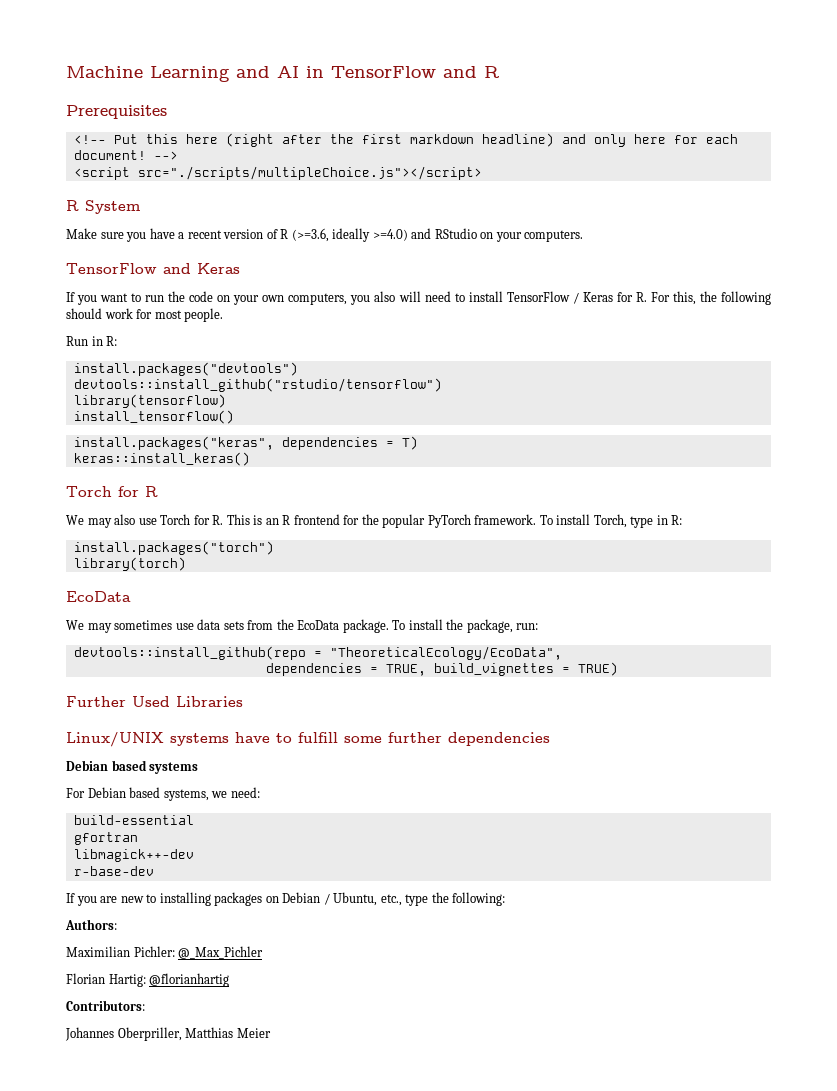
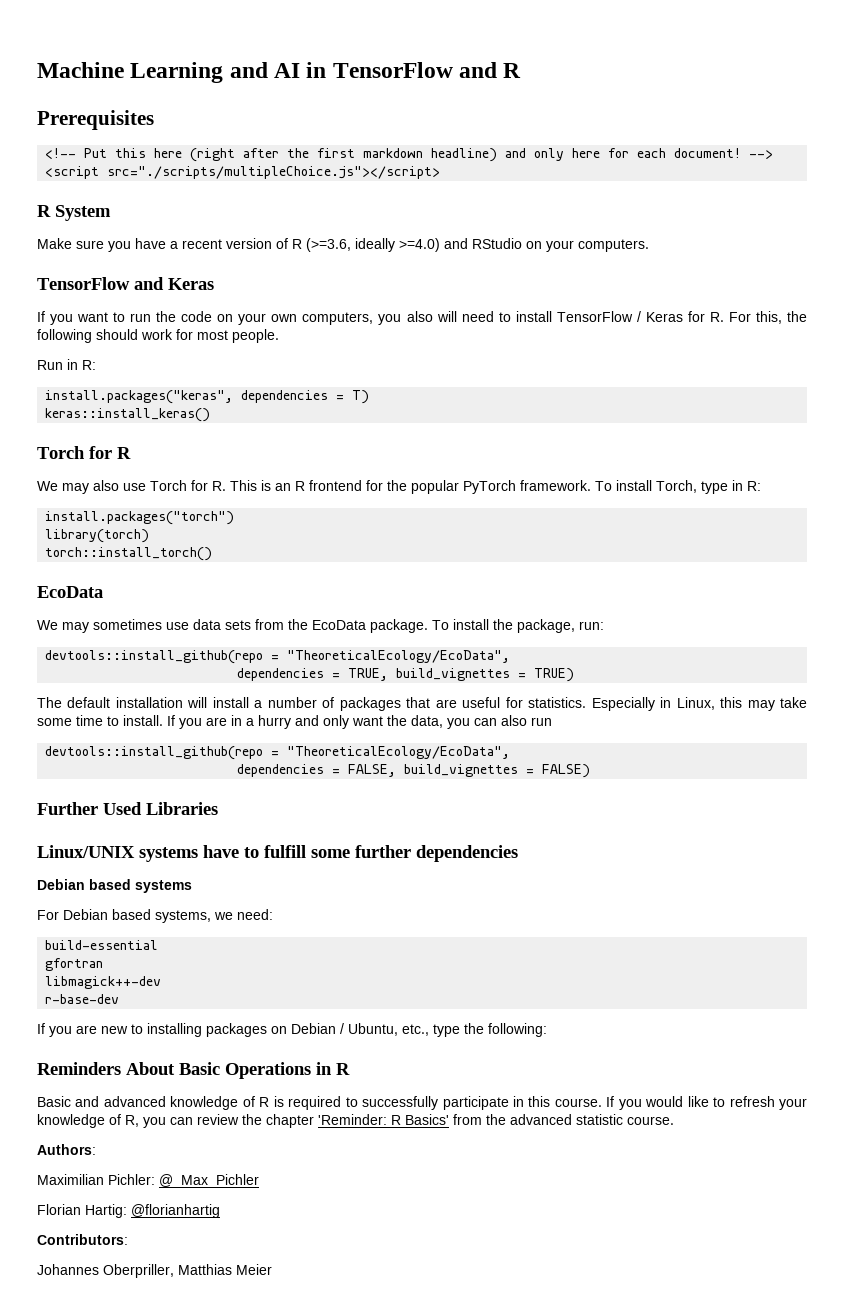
- install.packages("devtools")
- devtools::install_github("rstudio/tensorflow")
- library(tensorflow)
- install_tensorflow()
+ torch::install_torch()
+ The default installation will install a number of packages that are useful for statistics. Especially in Linux, this may take some time to install. If you are in a hurry and only want the data, you can also run
+ devtools::install_github(repo = "TheoreticalEcology/EcoData",
+ dependencies = FALSE, build_vignettes = FALSE)
+ Reminders About Basic Operations in R
+ Basic and advanced knowledge of R is required to successfully participate in this course. If you would like to refresh your knowledge of R, you can review the chapter 'Reminder: R Basics' from the advanced statistic course.

